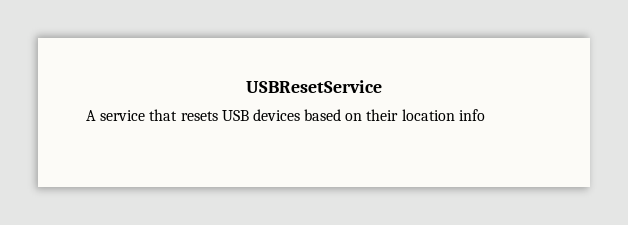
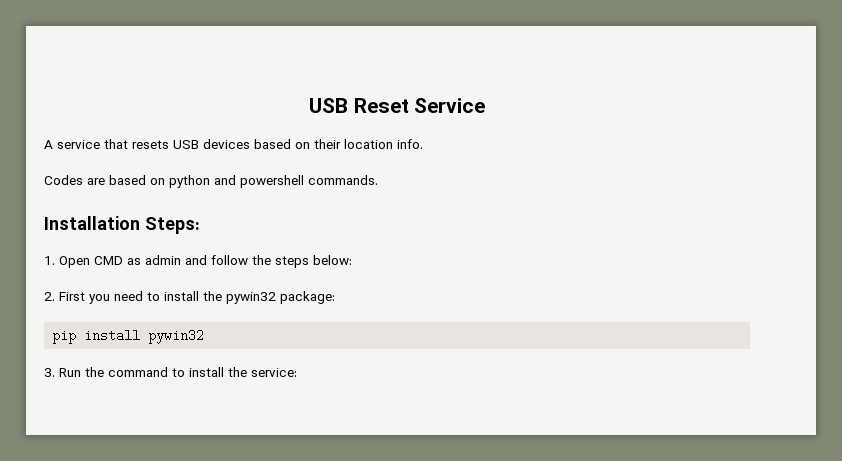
- USBResetService
+ USB Reset Service
- A service that resets USB devices based on their location info
+ A service that resets USB devices based on their location info.
+ Codes are based on python and powershell commands.
+ Installation Steps:
+ 1. Open CMD as admin and follow the steps below:
+ 2. First you need to install the pywin32 package:
+ pip install pywin32
+ 3. Run the command to install the service:

